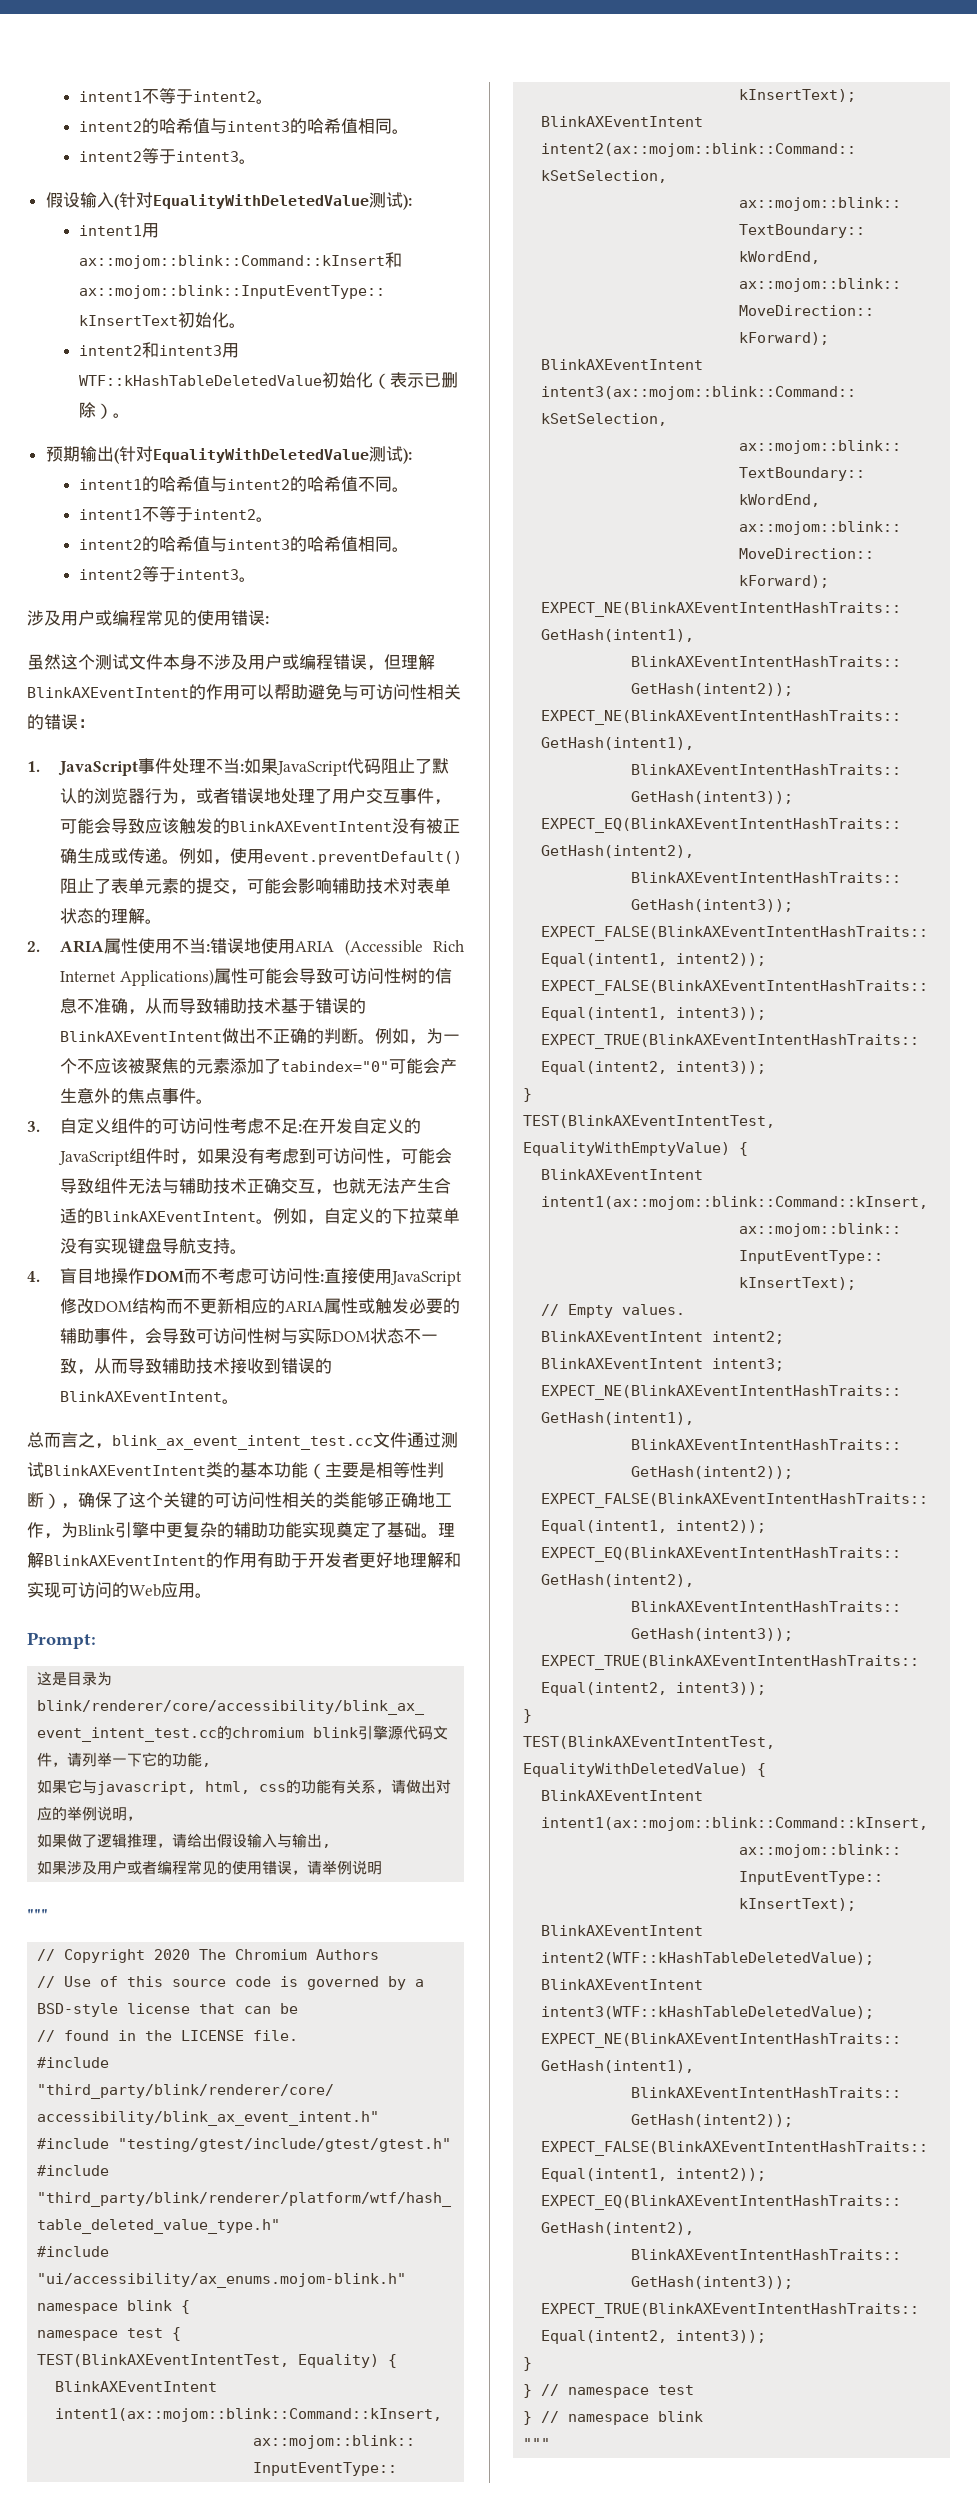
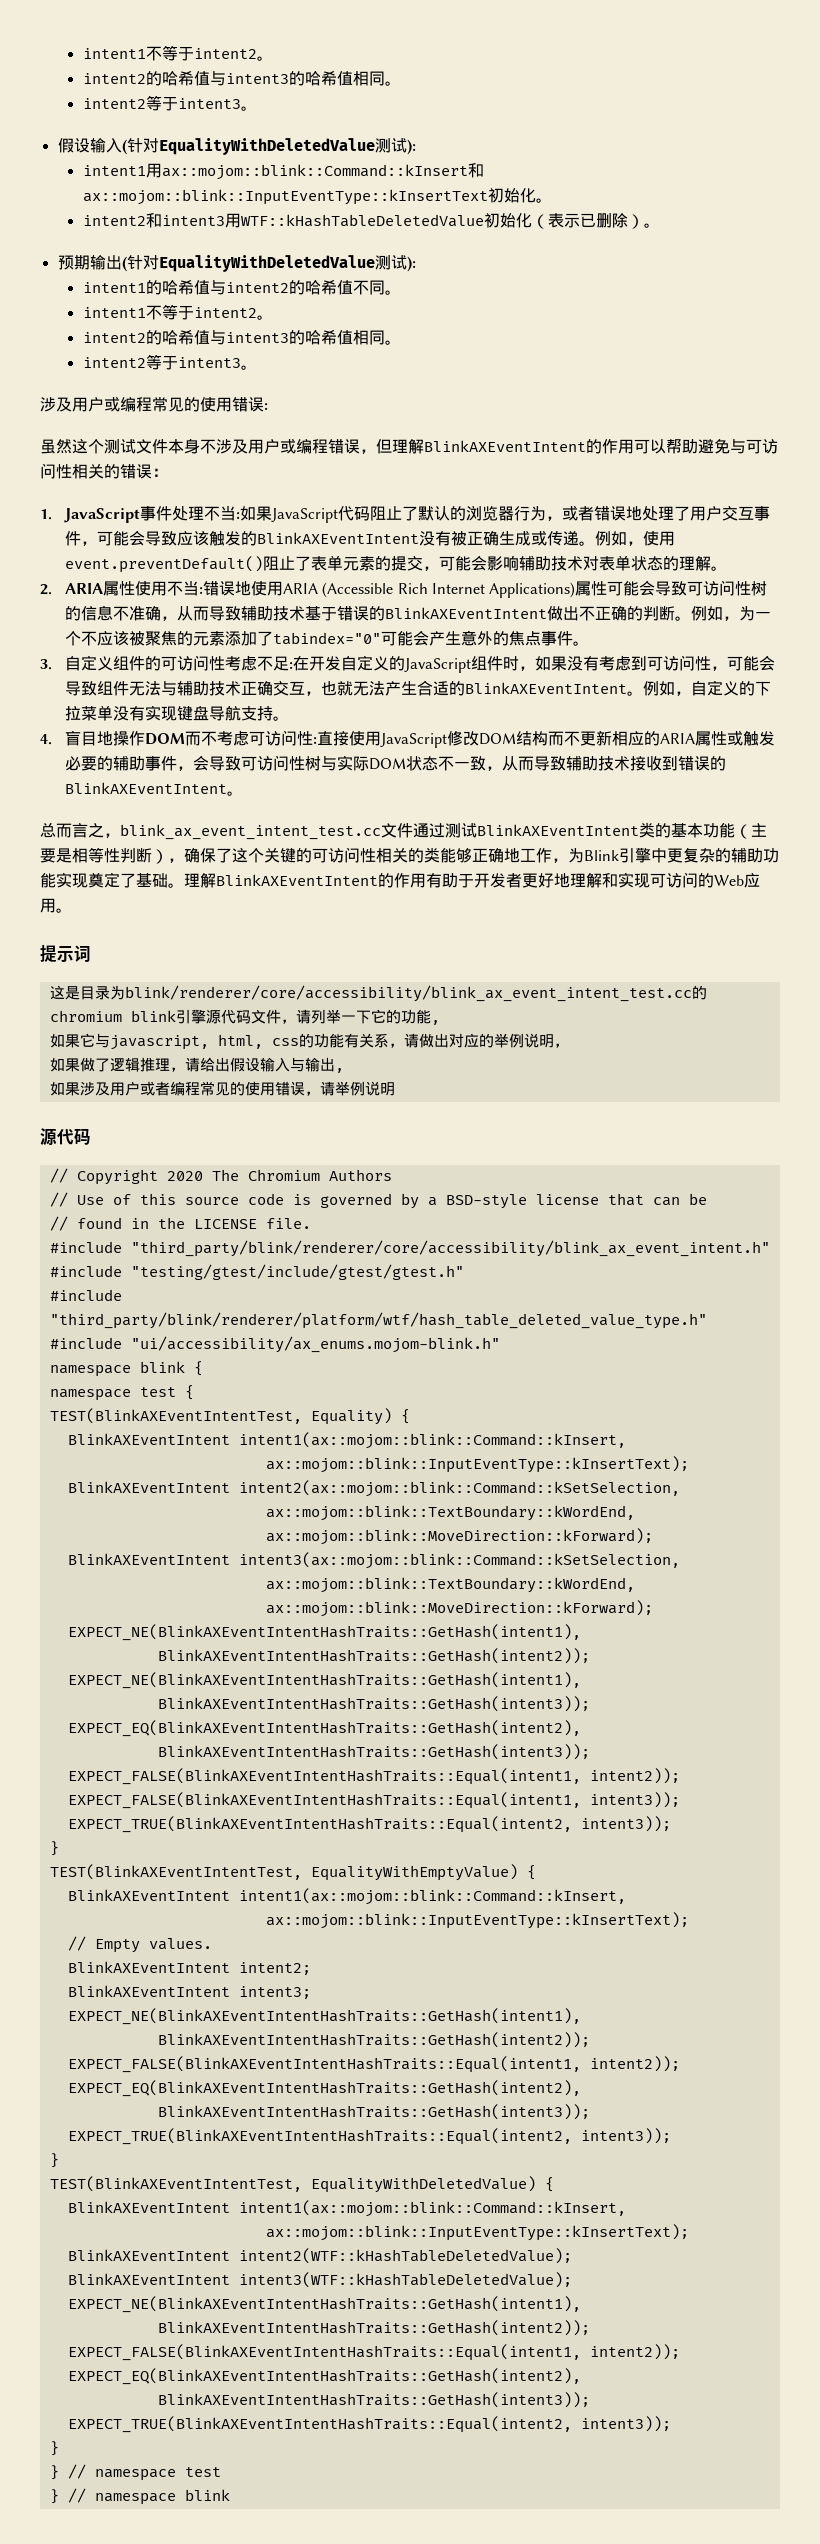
- Prompt:
+ 提示词
  如果涉及用户或者编程常见的使用错误，请举例说明
- """
+ 源代码
  } // namespace blink
- """

